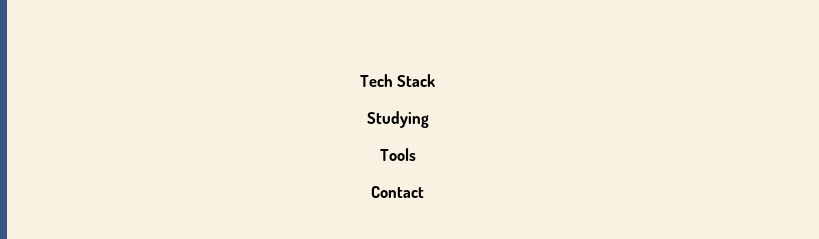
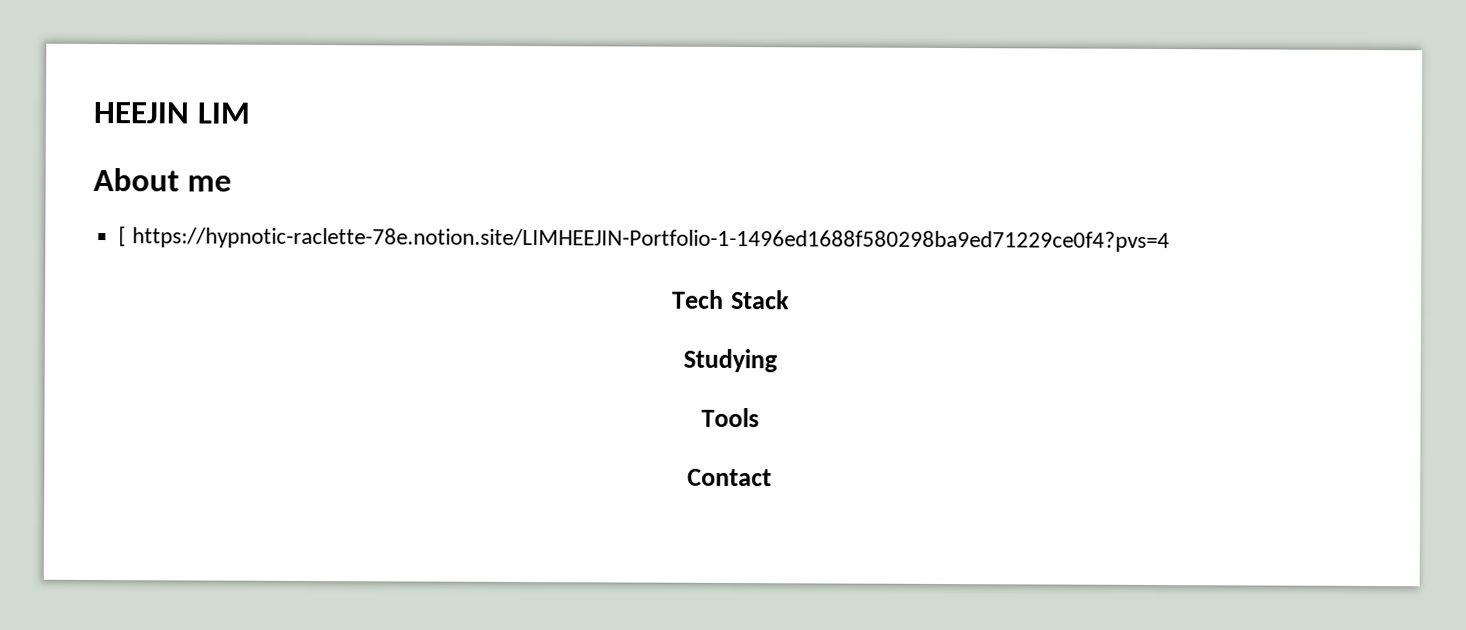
+ HEEJIN LIM
+ About me
+ [ https://hypnotic-raclette-78e.notion.site/LIMHEEJIN-Portfolio-1-1496ed1688f580298ba9ed71229ce0f4?pvs=4

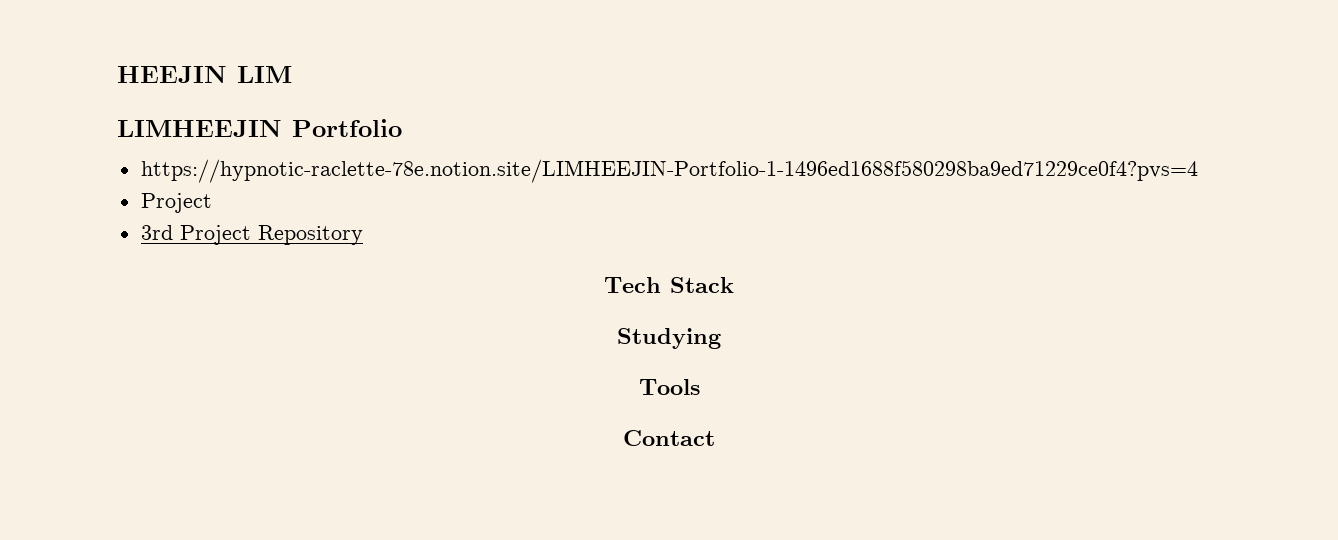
- About me
- [ https://hypnotic-raclette-78e.notion.site/LIMHEEJIN-Portfolio-1-1496ed1688f580298ba9ed71229ce0f4?pvs=4
+ LIMHEEJIN Portfolio
+ https://hypnotic-raclette-78e.notion.site/LIMHEEJIN-Portfolio-1-1496ed1688f580298ba9ed71229ce0f4?pvs=4
+ Project
+ 3rd Project Repository

